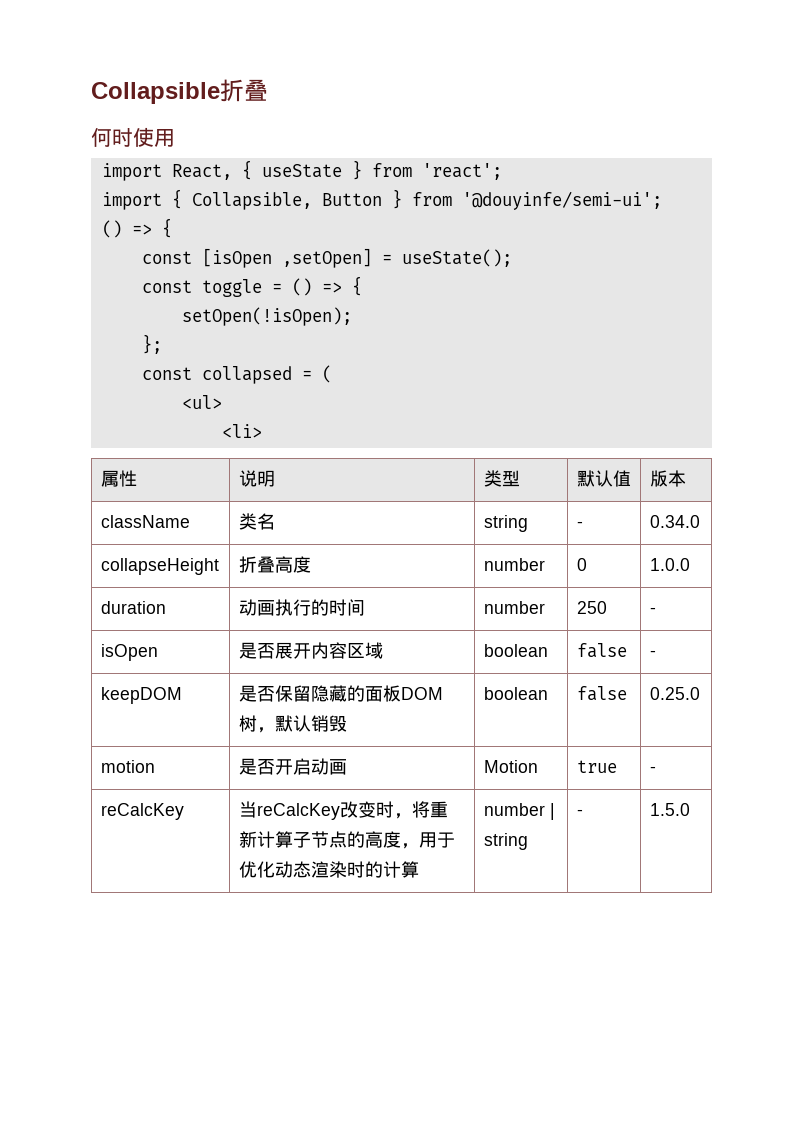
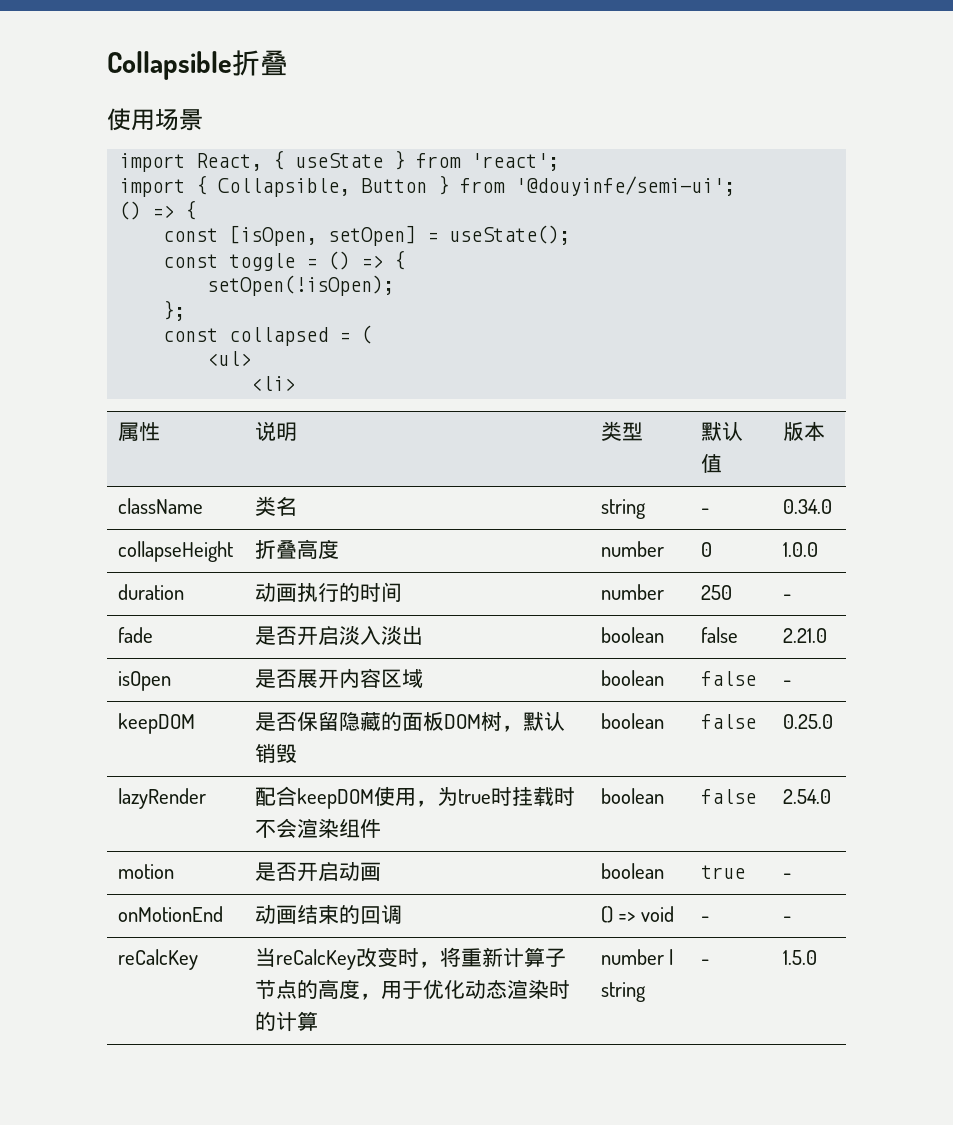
- 何时使用
+ 使用场景
- const [isOpen ,setOpen] = useState();
+ const [isOpen, setOpen] = useState();
+ fade | 是否开启淡入淡出 | boolean | false | 2.21.0
+ lazyRender | 配合keepDOM使用，为true时挂载时不会渲染组件 | boolean | false | 2.54.0
- motion | 是否开启动画 | Motion | true | -
+ motion | 是否开启动画 | boolean | true | -
+ onMotionEnd | 动画结束的回调 | () => void | - | -

